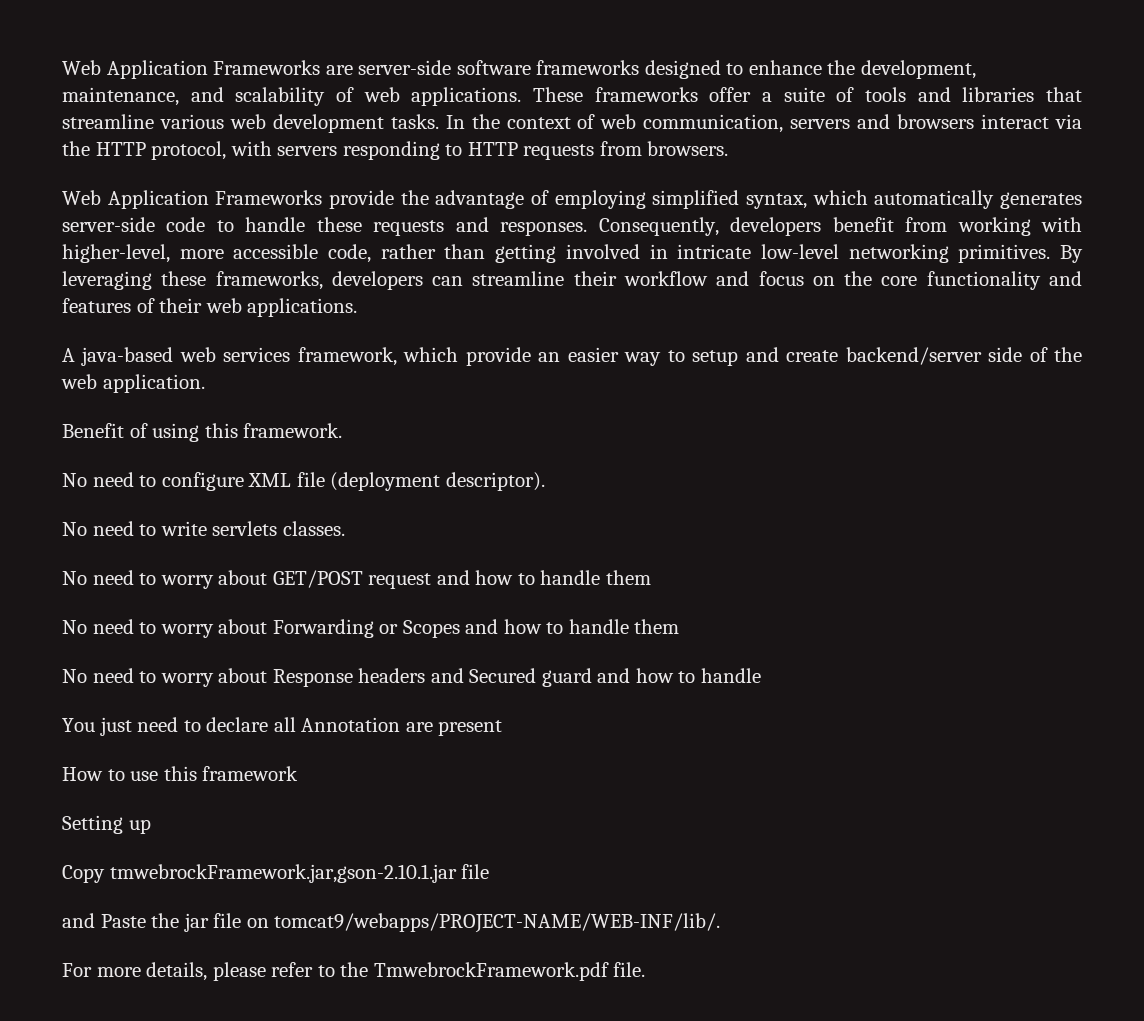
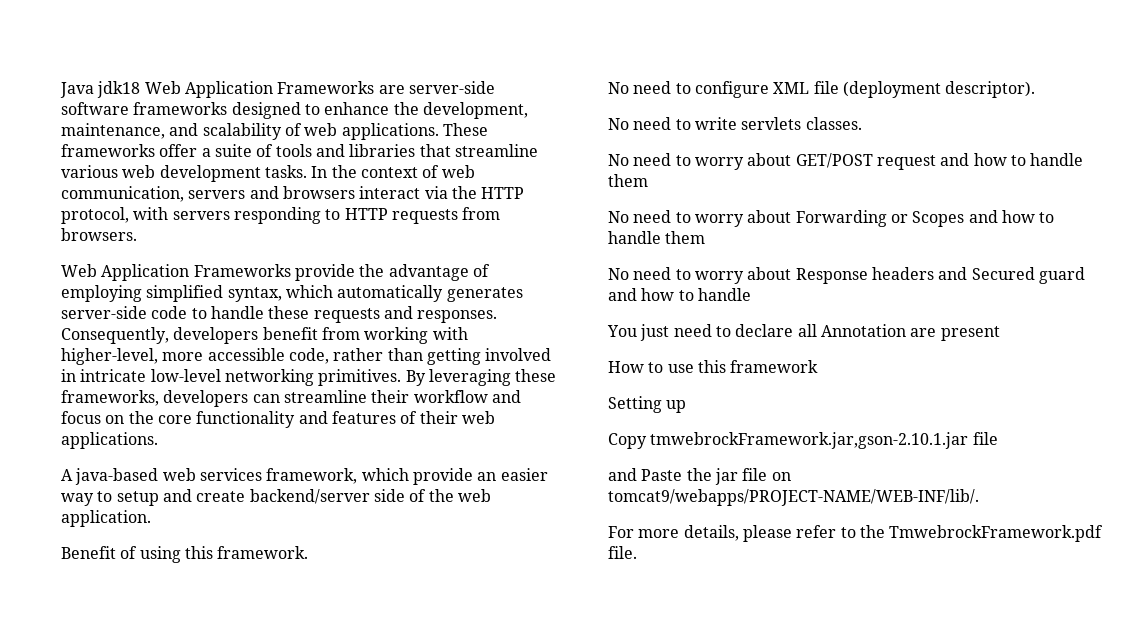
- Web Application Frameworks are server-side software frameworks designed to enhance the development, maintenance, and scalability of web applications.
+ Java jdk18 Web Application Frameworks are server-side software frameworks designed to enhance the development, maintenance, and scalability of web applications.

